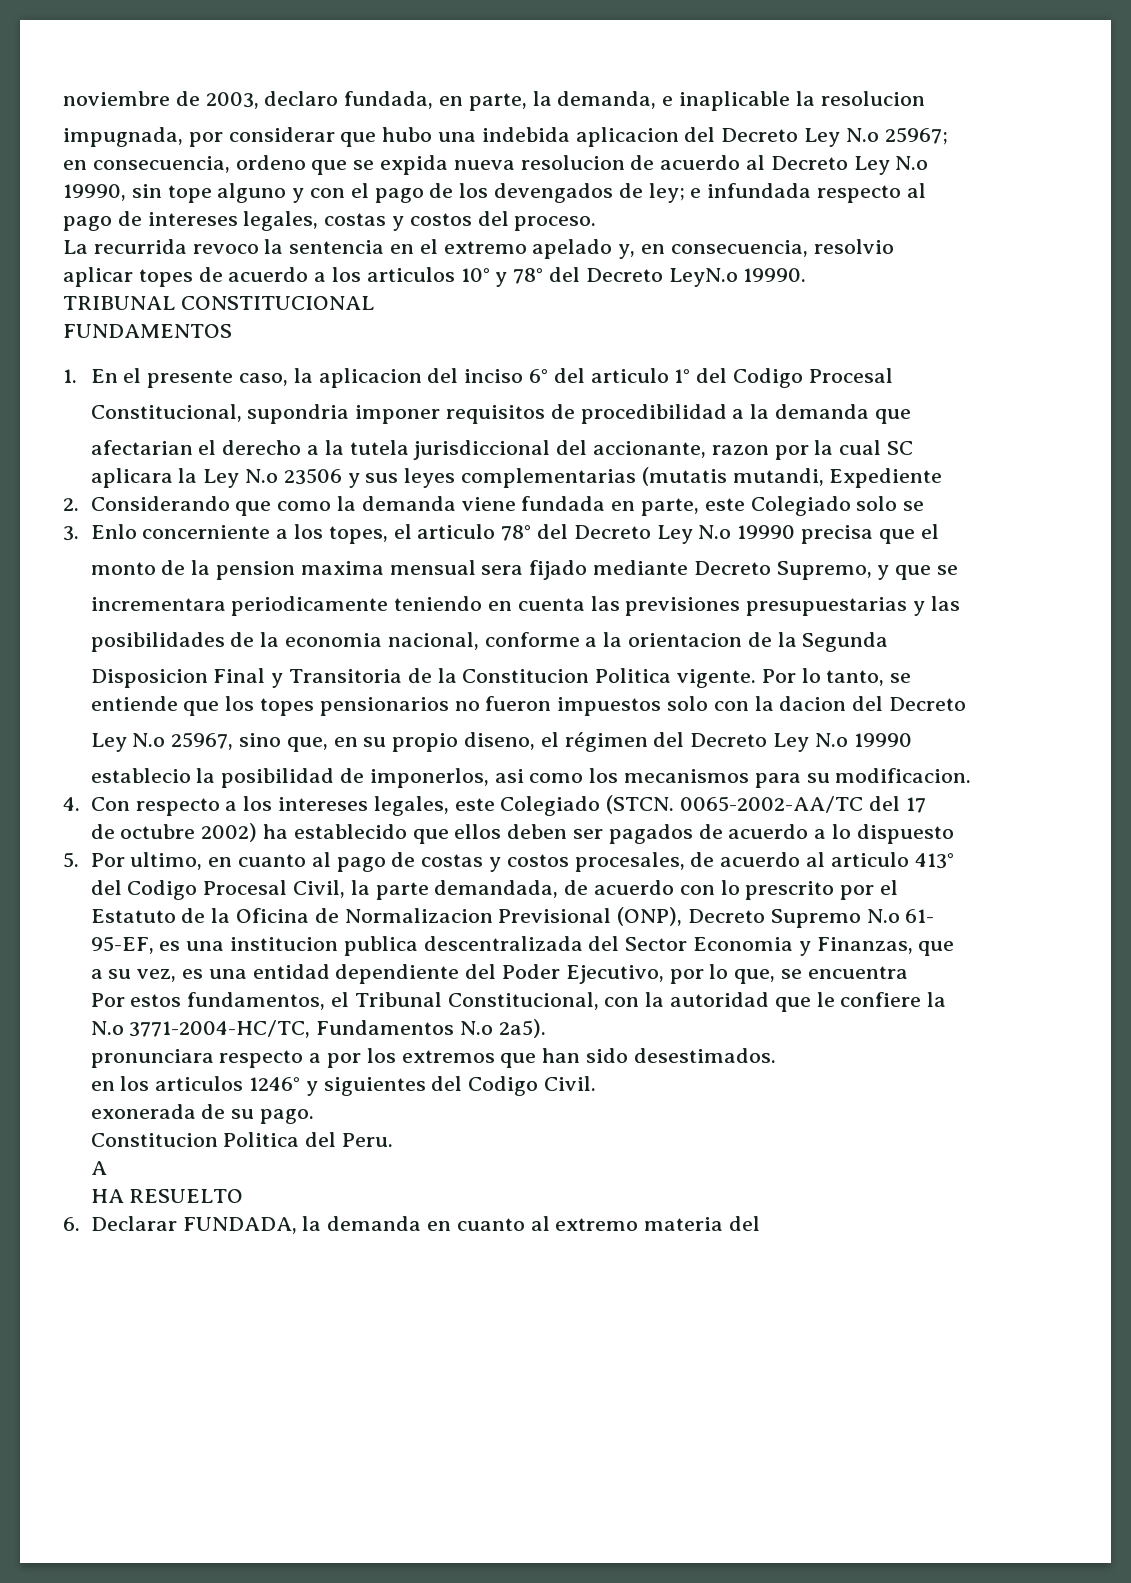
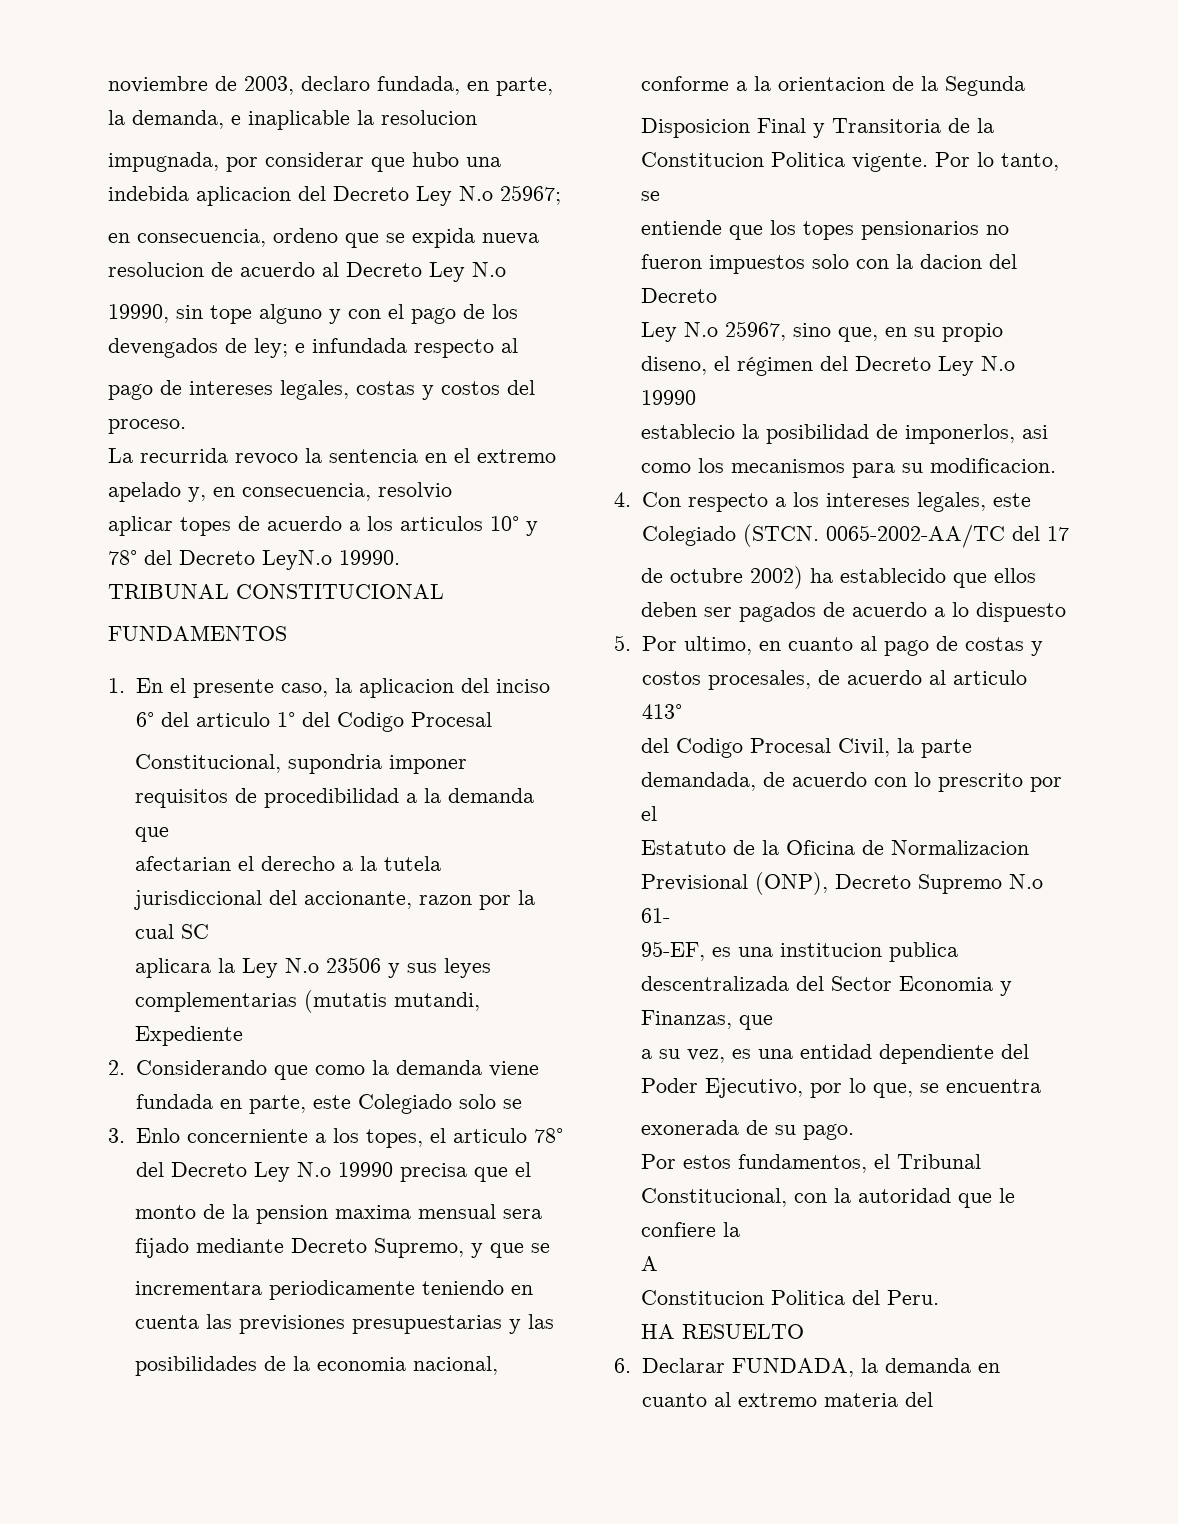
+ exonerada de su pago.
- N.o 3771-2004-HC/TC, Fundamentos N.o 2a5).
- pronunciara respecto a por los extremos que han sido desestimados.
- en los articulos 1246° y siguientes del Codigo Civil.
- exonerada de su pago.
+ A
- A

